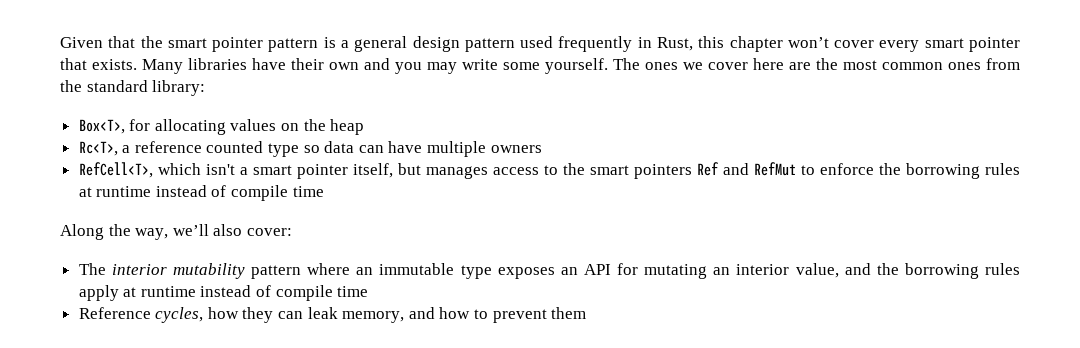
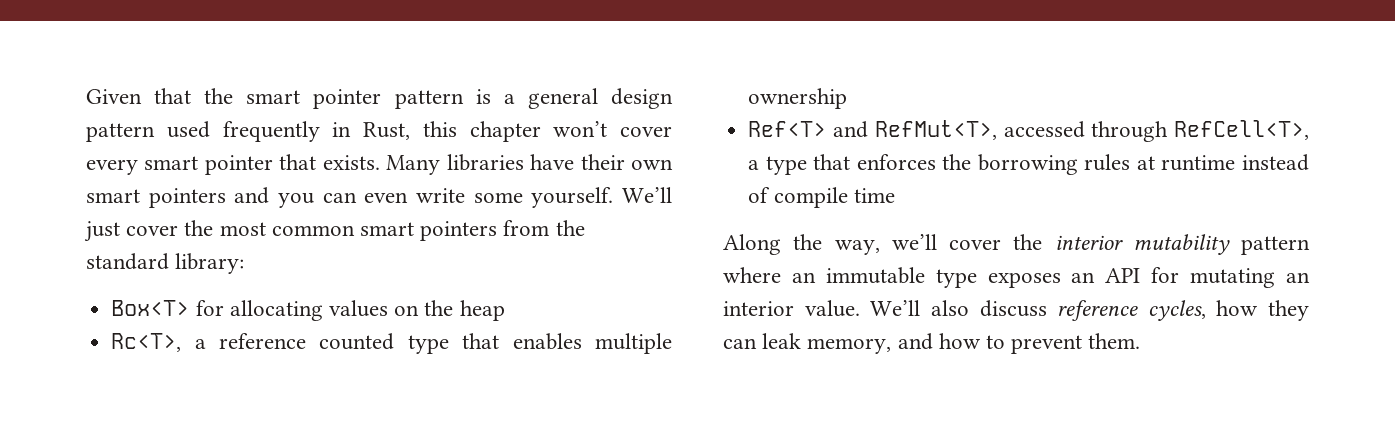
- Many libraries have their own and you may write some yourself. The ones we cover here are the most common ones from the standard library:
+ Many libraries have their own smart pointers and you can even write some yourself. We’ll just cover the most common smart pointers from the standard library:
- Box<T>, for allocating values on the heap
+ Box<T> for allocating values on the heap
- Rc<T>, a reference counted type so data can have multiple owners
- RefCell<T>, which isn't a smart pointer itself, but manages access to the smart pointers Ref and RefMut to enforce the borrowing rules at runtime instead of compile time
+ Rc<T>, a reference counted type that enables multiple ownership
+ Ref<T> and RefMut<T>, accessed through RefCell<T>, a type that enforces the borrowing rules at runtime instead of compile time
- Along the way, we’ll also cover:
- The interior mutability pattern where an immutable type exposes an API for mutating an interior value, and the borrowing rules apply at runtime instead of compile time
- Reference cycles, how they can leak memory, and how to prevent them
+ Along the way, we’ll cover the interior mutability pattern where an immutable type exposes an API for mutating an interior value. We’ll also discuss reference cycles, how they can leak memory, and how to prevent them.

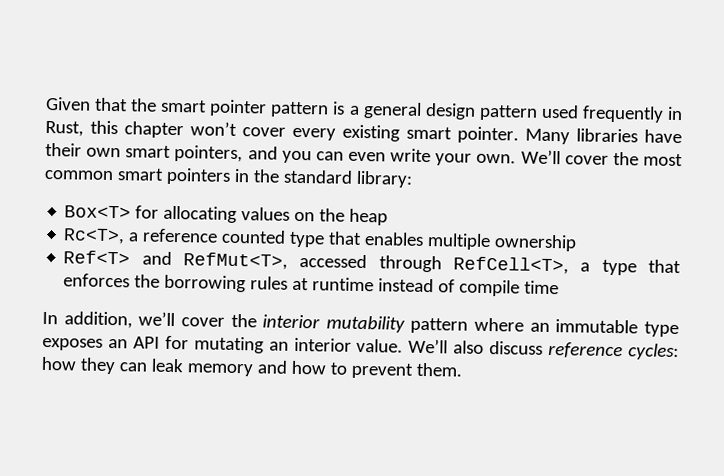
- Given that the smart pointer pattern is a general design pattern used frequently in Rust, this chapter won’t cover every smart pointer that exists.
+ Given that the smart pointer pattern is a general design pattern used frequently in Rust, this chapter won’t cover every existing smart pointer.
- Many libraries have their own smart pointers and you can even write some yourself. We’ll just cover the most common smart pointers from the standard library:
+ Many libraries have their own smart pointers, and you can even write your own. We’ll cover the most common smart pointers in the standard library:
- Along the way, we’ll cover the interior mutability pattern where an immutable type exposes an API for mutating an interior value.
+ In addition, we’ll cover the interior mutability pattern where an immutable type exposes an API for mutating an interior value.
- We’ll also discuss reference cycles, how they can leak memory, and how to prevent them.
+ We’ll also discuss reference cycles: how they can leak memory and how to prevent them.

